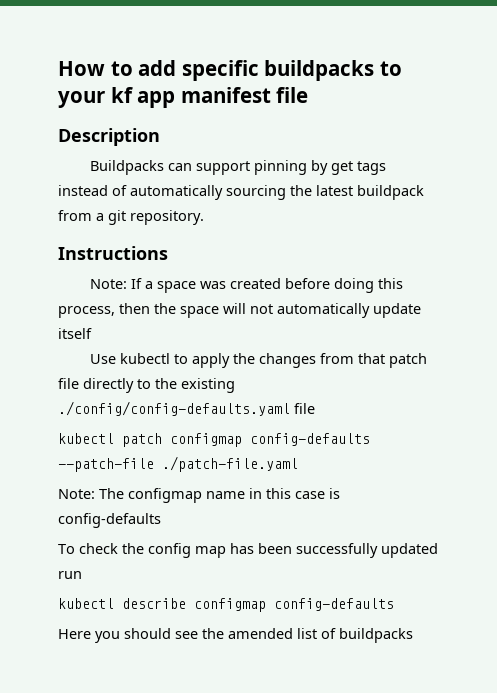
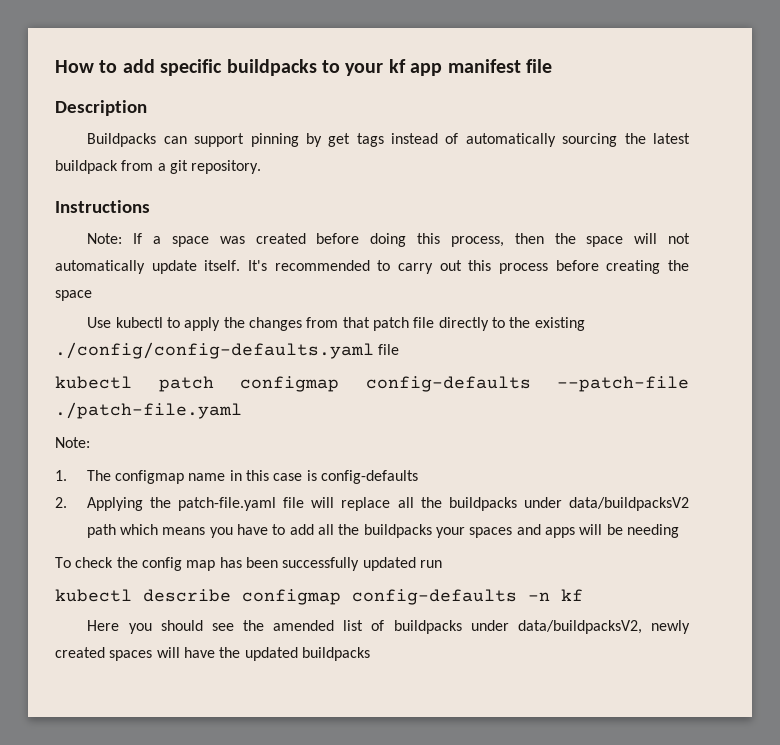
- Note: If a space was created before doing this process, then the space will not automatically update itself
+ Note: If a space was created before doing this process, then the space will not automatically update itself. It's recommended to carry out this process before creating the space
  kubectl patch configmap config-defaults --patch-file ./patch-file.yaml
- Note: The configmap name in this case is config-defaults
+ Note:
+ 1. The configmap name in this case is config-defaults
+ 2. Applying the patch-file.yaml file will replace all the buildpacks under data/buildpacksV2 path which means you have to add all the buildpacks your spaces and apps will be needing
- kubectl describe configmap config-defaults
+ kubectl describe configmap config-defaults -n kf
- Here you should see the amended list of buildpacks
+ Here you should see the amended list of buildpacks under data/buildpacksV2, newly created spaces will have the updated buildpacks

